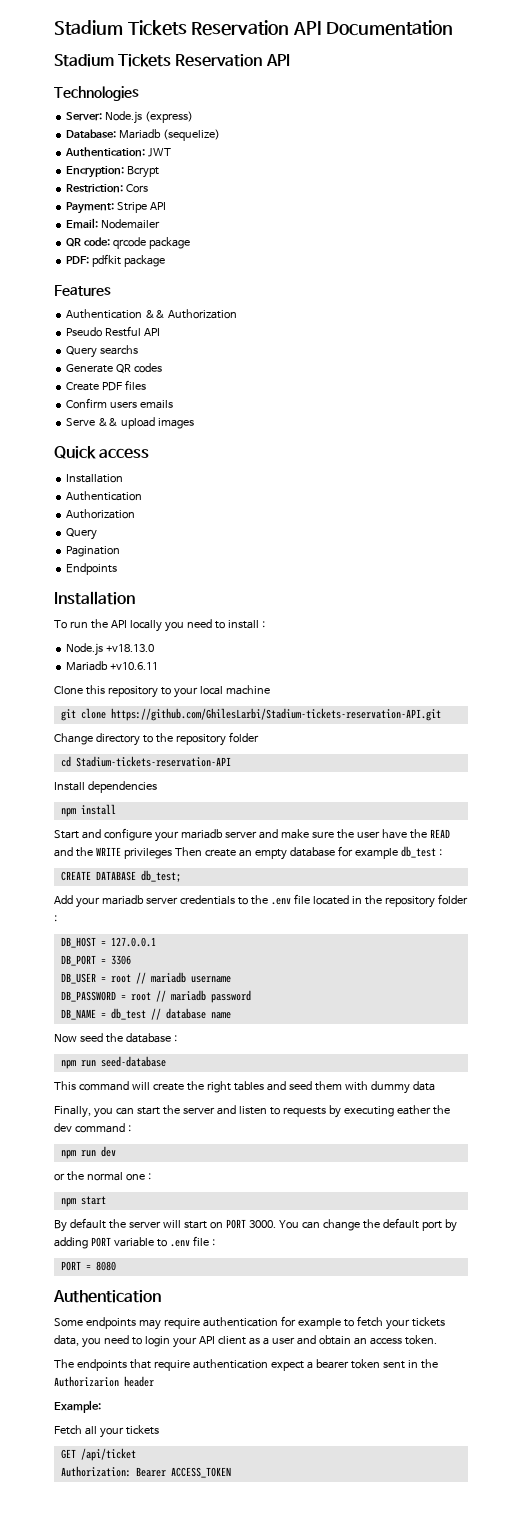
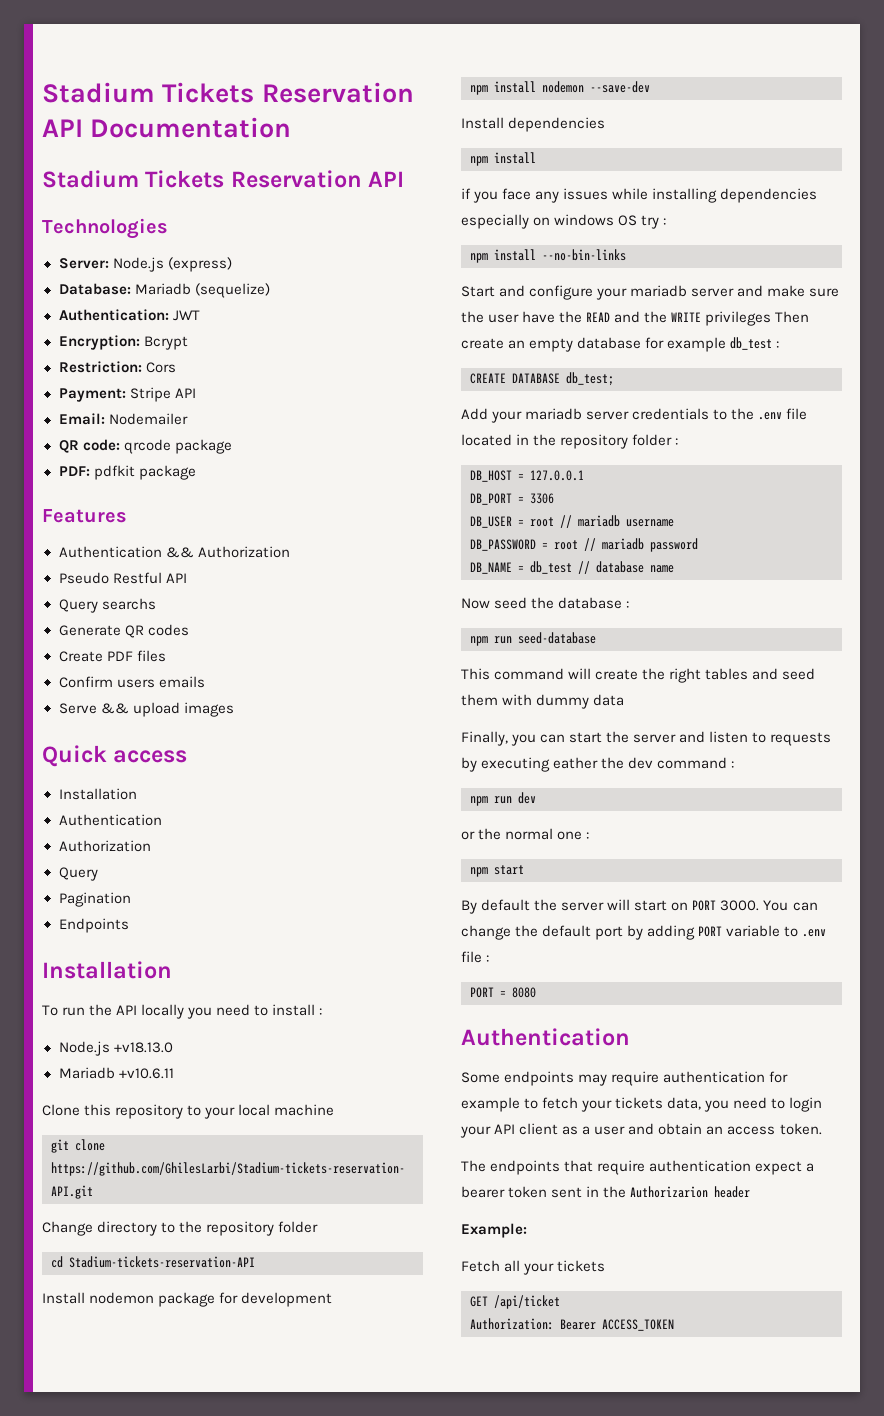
+ Install nodemon package for development
+ npm install nodemon --save-dev
  Install dependencies
  npm install
+ if you face any issues while installing dependencies especially on windows OS try :
+ npm install --no-bin-links

